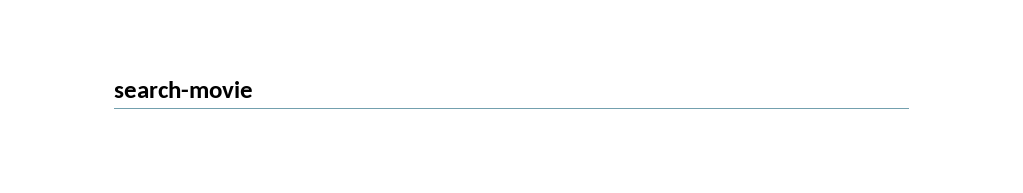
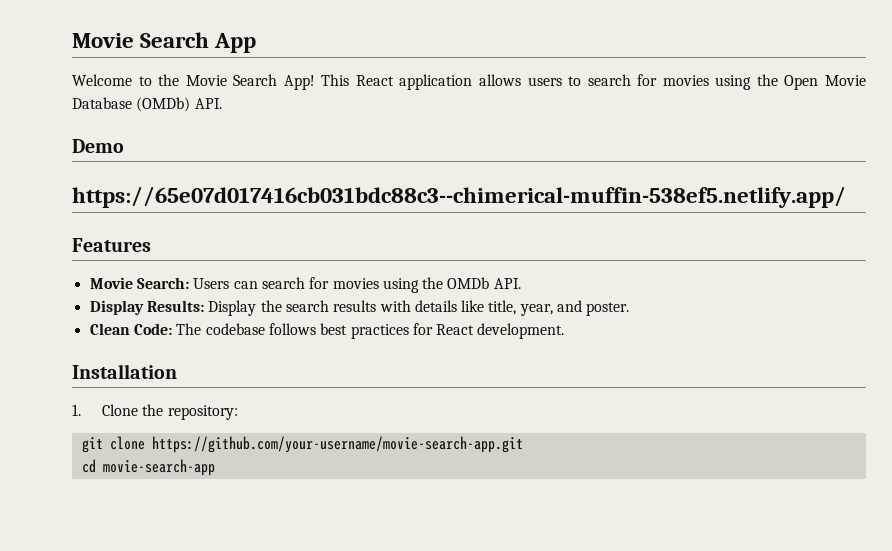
- search-movie
+ Movie Search App
+ Welcome to the Movie Search App! This React application allows users to search for movies using the Open Movie Database (OMDb) API.
+ Demo
+ https://65e07d017416cb031bdc88c3--chimerical-muffin-538ef5.netlify.app/
+ Features
+ Movie Search: Users can search for movies using the OMDb API.
+ Display Results: Display the search results with details like title, year, and poster.
+ Clean Code: The codebase follows best practices for React development.
+ Installation
+ 1. Clone the repository:
+ git clone https://github.com/your-username/movie-search-app.git
+ cd movie-search-app

